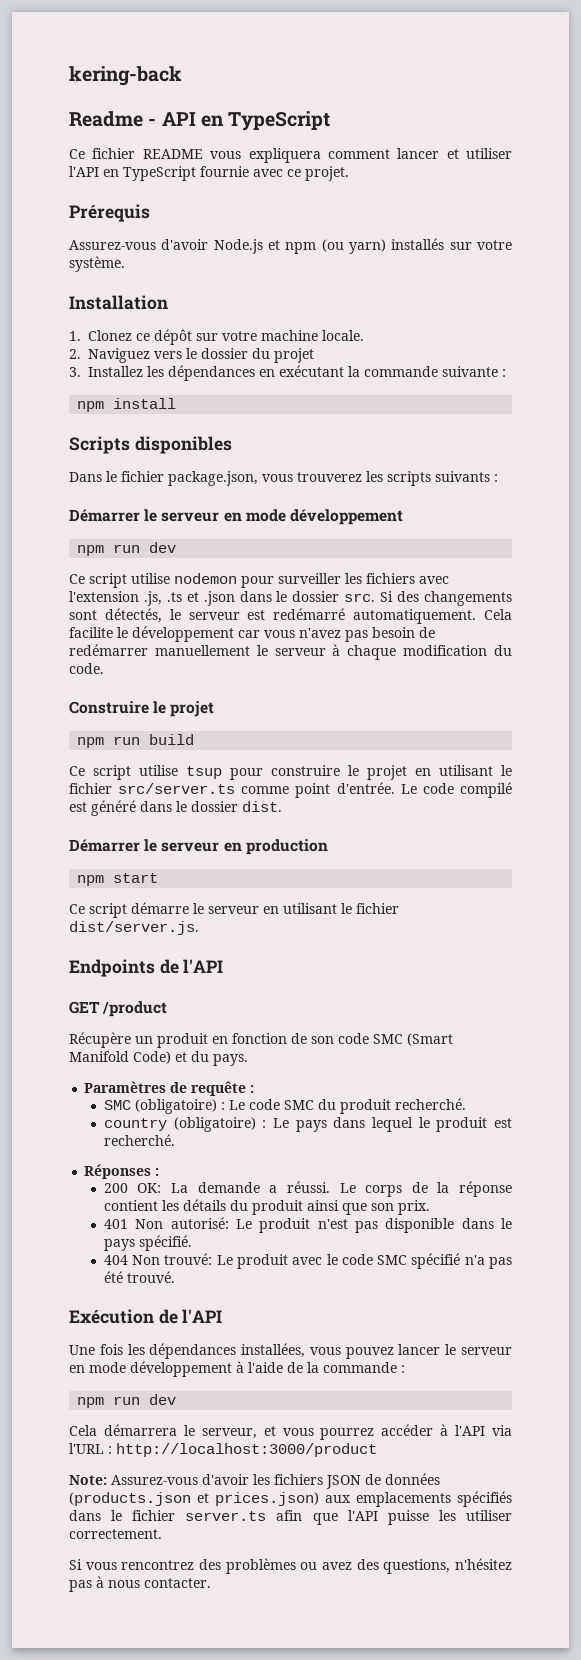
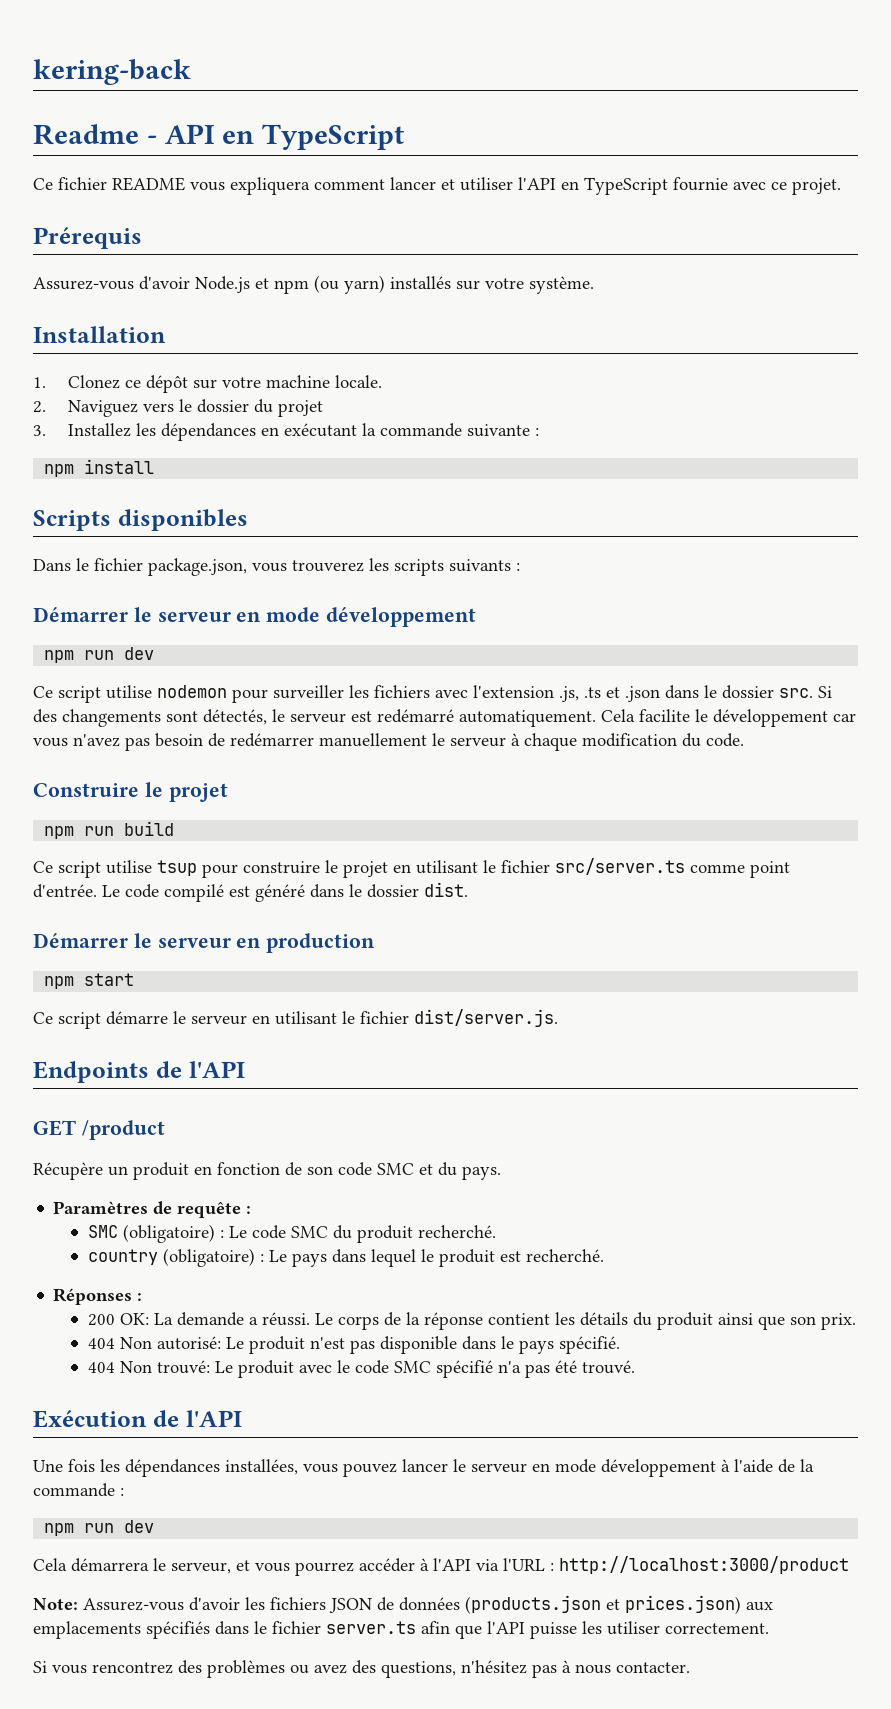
- Récupère un produit en fonction de son code SMC (Smart Manifold Code) et du pays.
+ Récupère un produit en fonction de son code SMC et du pays.
- 401 Non autorisé: Le produit n'est pas disponible dans le pays spécifié.
+ 404 Non autorisé: Le produit n'est pas disponible dans le pays spécifié.

